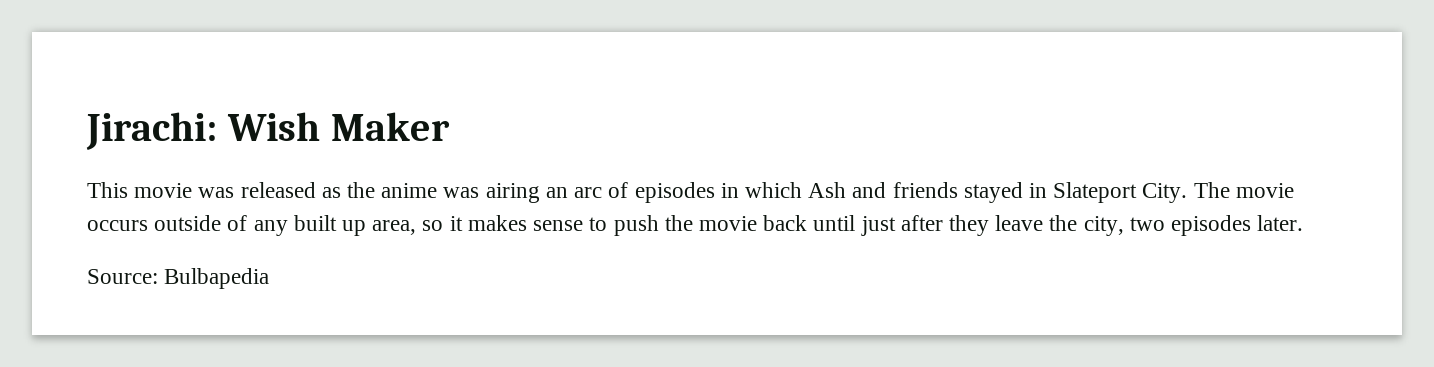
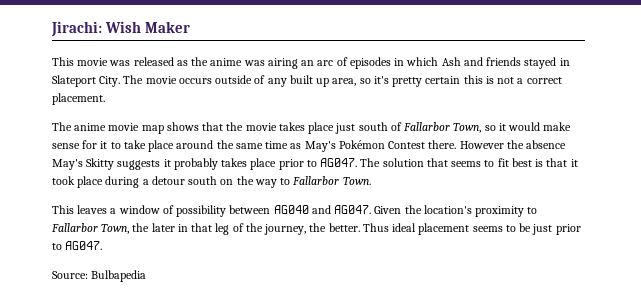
- The movie occurs outside of any built up area, so it makes sense to push the movie back until just after they leave the city, two episodes later.
+ The movie occurs outside of any built up area, so it's pretty certain this is not a correct placement.
+ The anime movie map shows that the movie takes place just south of Fallarbor Town, so it would make sense for it to take place around the same time as May's Pokémon Contest there. However the absence May's Skitty suggests it probably takes place prior to AG047. The solution that seems to fit best is that it took place during a detour south on the way to Fallarbor Town.
+ This leaves a window of possibility between AG040 and AG047. Given the location's proximity to Fallarbor Town, the later in that leg of the journey, the better. Thus ideal placement seems to be just prior to AG047.

